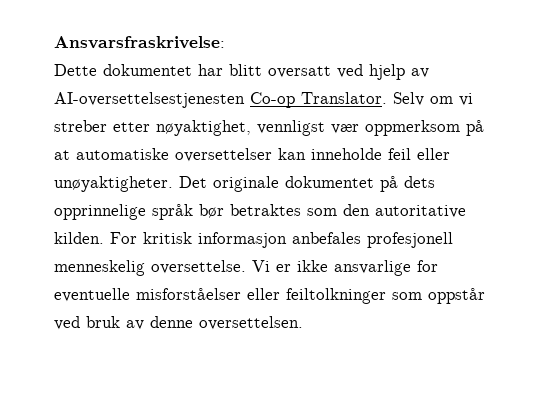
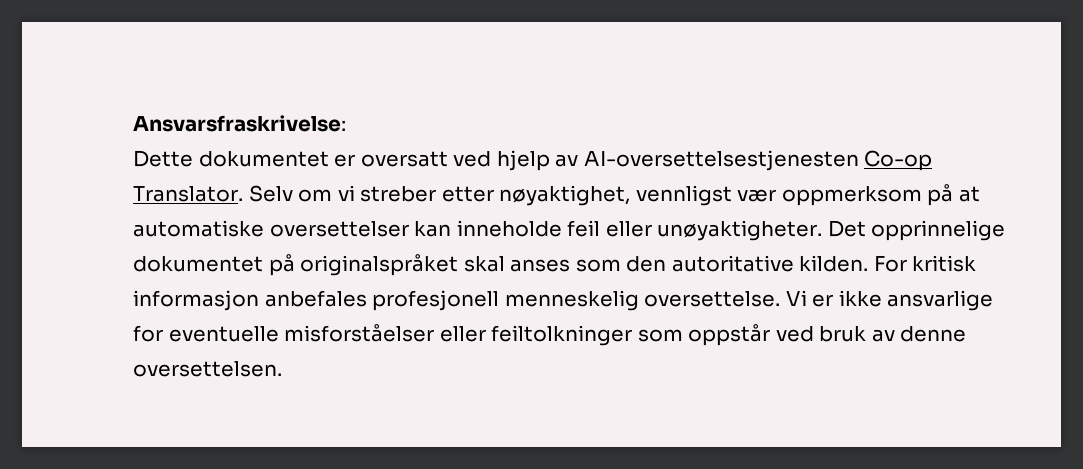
- Dette dokumentet har blitt oversatt ved hjelp av AI-oversettelsestjenesten Co-op Translator.
+ Dette dokumentet er oversatt ved hjelp av AI-oversettelsestjenesten Co-op Translator.
- Det originale dokumentet på dets opprinnelige språk bør betraktes som den autoritative kilden.
+ Det opprinnelige dokumentet på originalspråket skal anses som den autoritative kilden.

